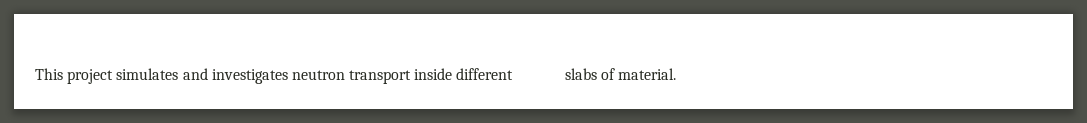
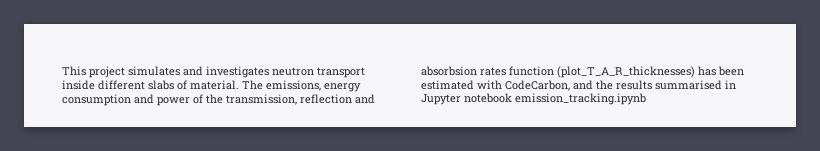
+ The emissions, energy consumption and power of the transmission, reflection and absorbsion rates function (plot_T_A_R_thicknesses) has been estimated with CodeCarbon, and the results summarised in Jupyter notebook emission_tracking.ipynb

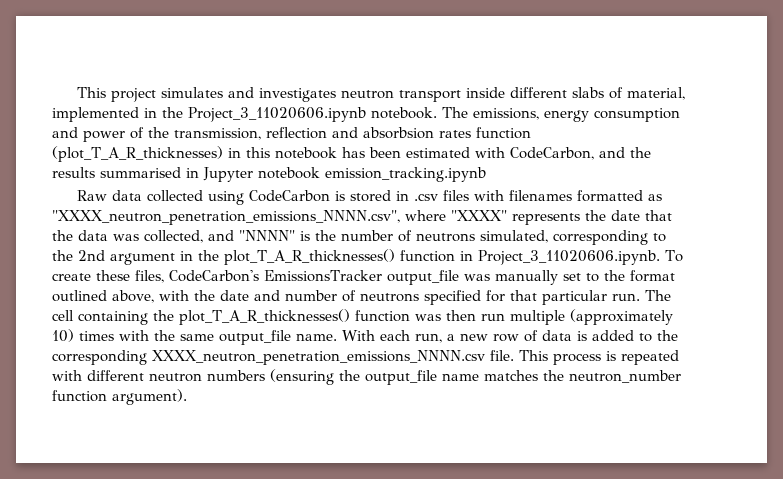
- This project simulates and investigates neutron transport inside different slabs of material.
+ This project simulates and investigates neutron transport inside different slabs of material, implemented in the Project_3_11020606.ipynb notebook.
- The emissions, energy consumption and power of the transmission, reflection and absorbsion rates function (plot_T_A_R_thicknesses) has been estimated with CodeCarbon, and the results summarised in Jupyter notebook emission_tracking.ipynb
+ The emissions, energy consumption and power of the transmission, reflection and absorbsion rates function (plot_T_A_R_thicknesses) in this notebook has been estimated with CodeCarbon, and the results summarised in Jupyter notebook emission_tracking.ipynb
+ Raw data collected using CodeCarbon is stored in .csv files with filenames formatted as "XXXX_neutron_penetration_emissions_NNNN.csv", where "XXXX" represents the date that the data was collected, and "NNNN" is the number of neutrons simulated, corresponding to the 2nd argument in the plot_T_A_R_thicknesses() function in Project_3_11020606.ipynb. To create these files, CodeCarbon's EmissionsTracker output_file was manually set to the format outlined above, with the date and number of neutrons specified for that particular run. The cell containing the plot_T_A_R_thicknesses() function was then run multiple (approximately 10) times with the same output_file name. With each run, a new row of data is added to the corresponding XXXX_neutron_penetration_emissions_NNNN.csv file. This process is repeated with different neutron numbers (ensuring the output_file name matches the neutron_number function argument).

